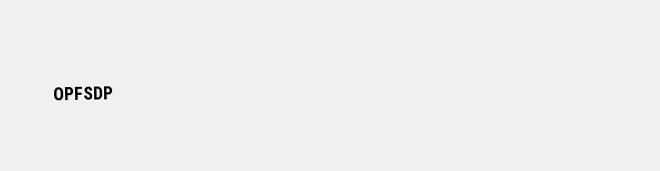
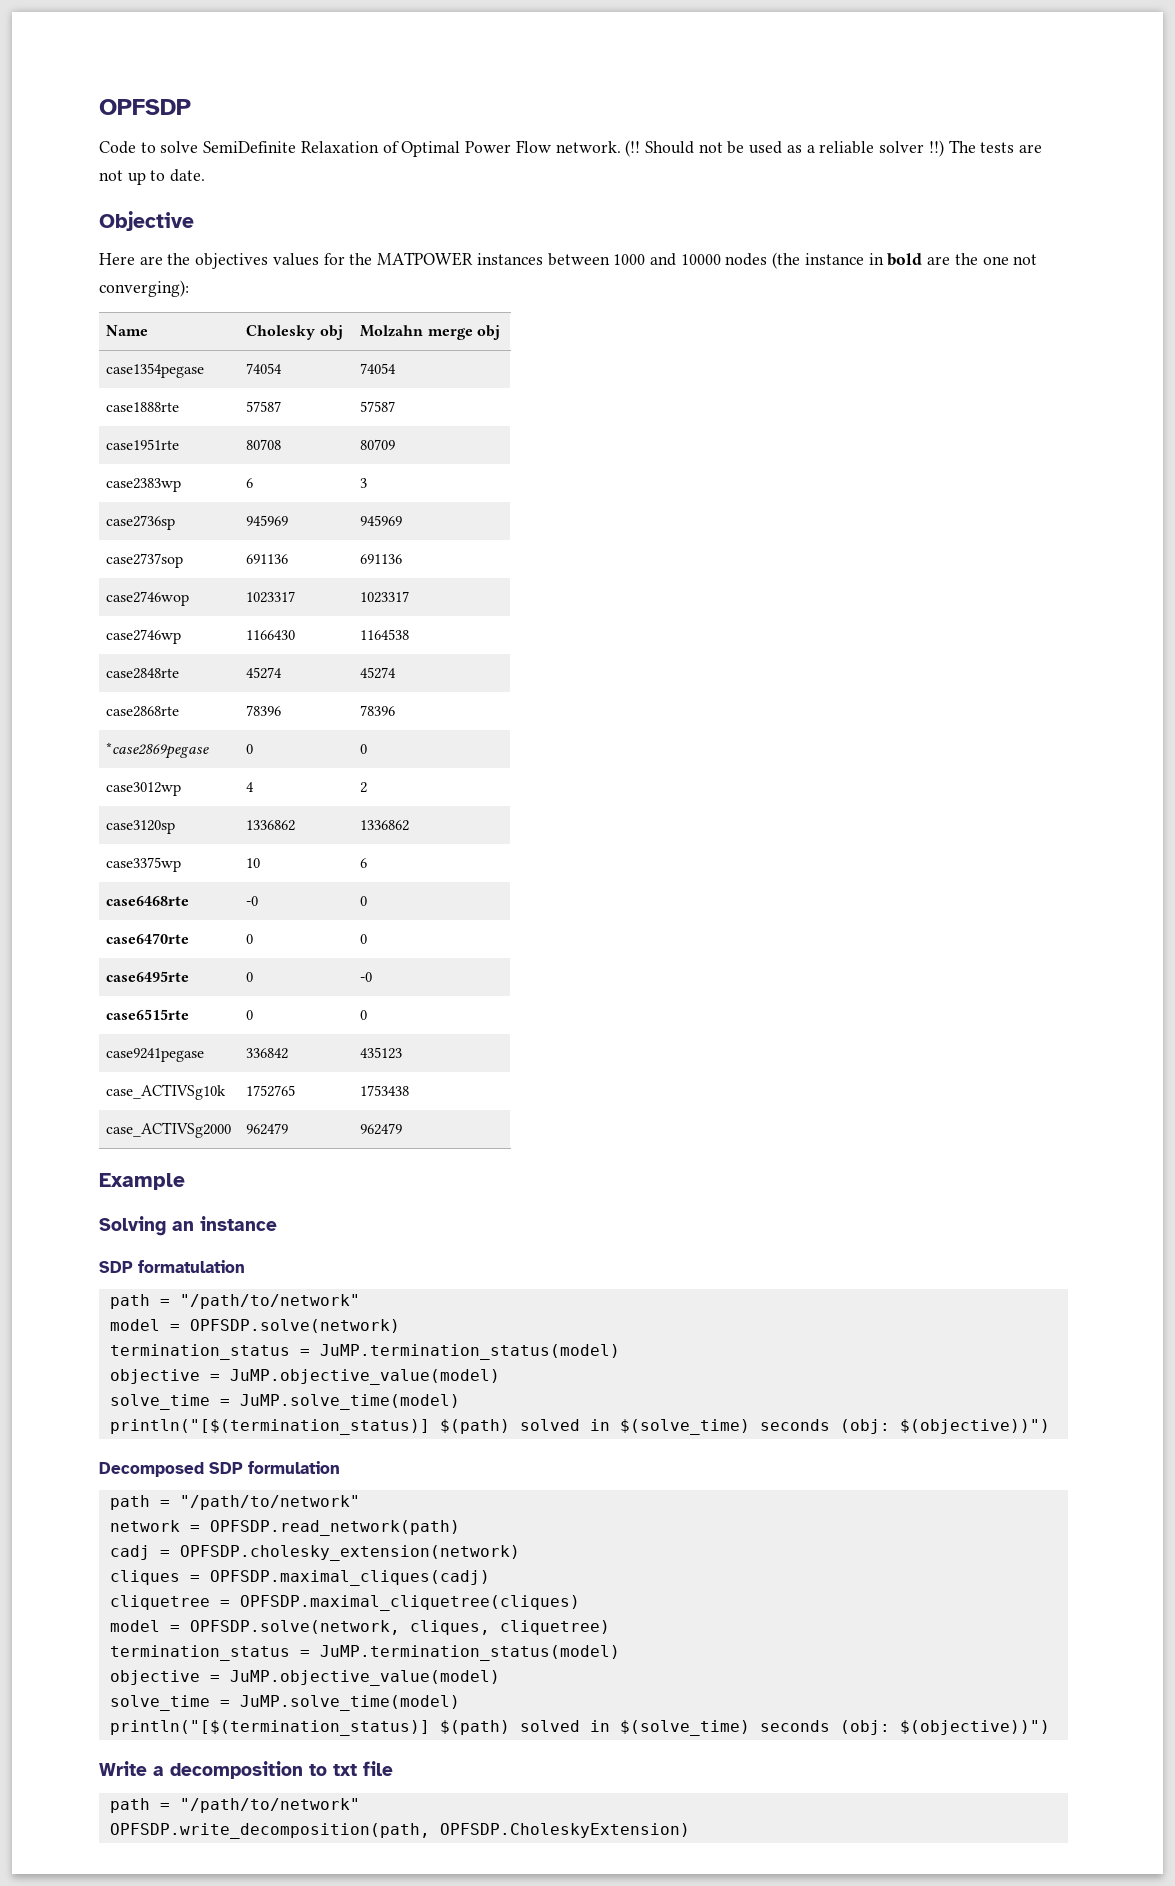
+ Code to solve SemiDefinite Relaxation of Optimal Power Flow network. (!! Should not be used as a reliable solver !!) The tests are not up to date.
+ Objective
+ Here are the objectives values for the MATPOWER instances between 1000 and 10000 nodes (the instance in bold are the one not converging):
+ Name | Cholesky obj | Molzahn merge obj
+ case1354pegase | 74054 | 74054
+ case1888rte | 57587 | 57587
+ case1951rte | 80708 | 80709
+ case2383wp | 6 | 3
+ case2736sp | 945969 | 945969
+ case2737sop | 691136 | 691136
+ case2746wop | 1023317 | 1023317
+ case2746wp | 1166430 | 1164538
+ case2848rte | 45274 | 45274
+ case2868rte | 78396 | 78396
+ *case2869pegase | 0 | 0
+ case3012wp | 4 | 2
+ case3120sp | 1336862 | 1336862
+ case3375wp | 10 | 6
+ case6468rte | -0 | 0
+ case6470rte | 0 | 0
+ case6495rte | 0 | -0
+ case6515rte | 0 | 0
+ case9241pegase | 336842 | 435123
+ case_ACTIVSg10k | 1752765 | 1753438
+ case_ACTIVSg2000 | 962479 | 962479
+ Example
+ Solving an instance
+ SDP formatulation
+ path = "/path/to/network"
+ model = OPFSDP.solve(network)
+ termination_status = JuMP.termination_status(model)
+ objective = JuMP.objective_value(model)
+ solve_time = JuMP.solve_time(model)
+ println("[$(termination_status)] $(path) solved in $(solve_time) seconds (obj: $(objective))")
+ Decomposed SDP formulation
+ path = "/path/to/network"
+ network = OPFSDP.read_network(path)
+ cadj = OPFSDP.cholesky_extension(network)
+ cliques = OPFSDP.maximal_cliques(cadj)
+ cliquetree = OPFSDP.maximal_cliquetree(cliques)
+ model = OPFSDP.solve(network, cliques, cliquetree)
+ termination_status = JuMP.termination_status(model)
+ objective = JuMP.objective_value(model)
+ solve_time = JuMP.solve_time(model)
+ println("[$(termination_status)] $(path) solved in $(solve_time) seconds (obj: $(objective))")
+ Write a decomposition to txt file
+ path = "/path/to/network"
+ OPFSDP.write_decomposition(path, OPFSDP.CholeskyExtension)

